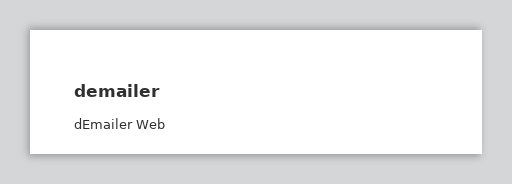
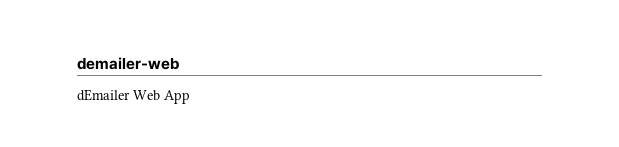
- demailer
+ demailer-web
- dEmailer Web
+ dEmailer Web App

